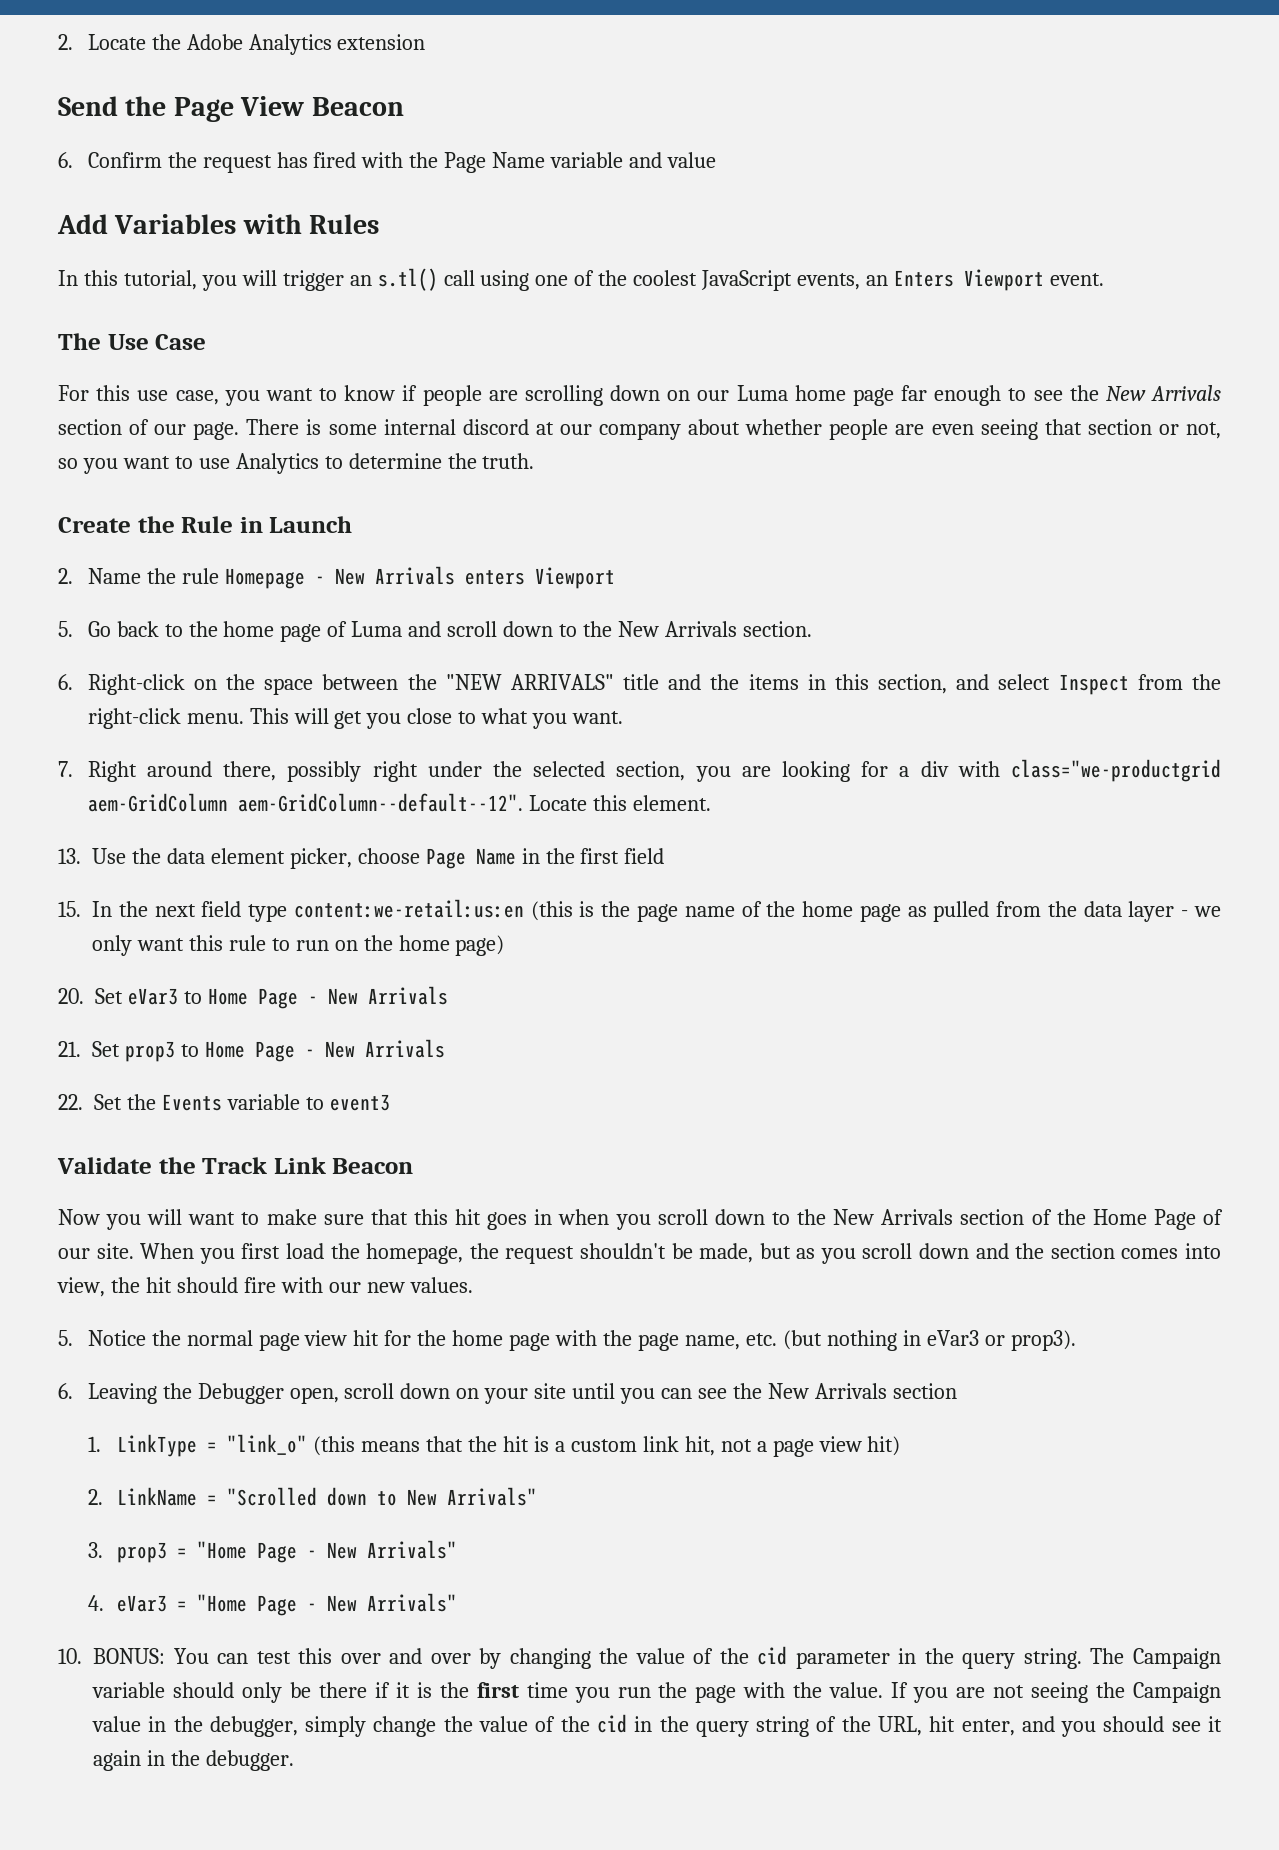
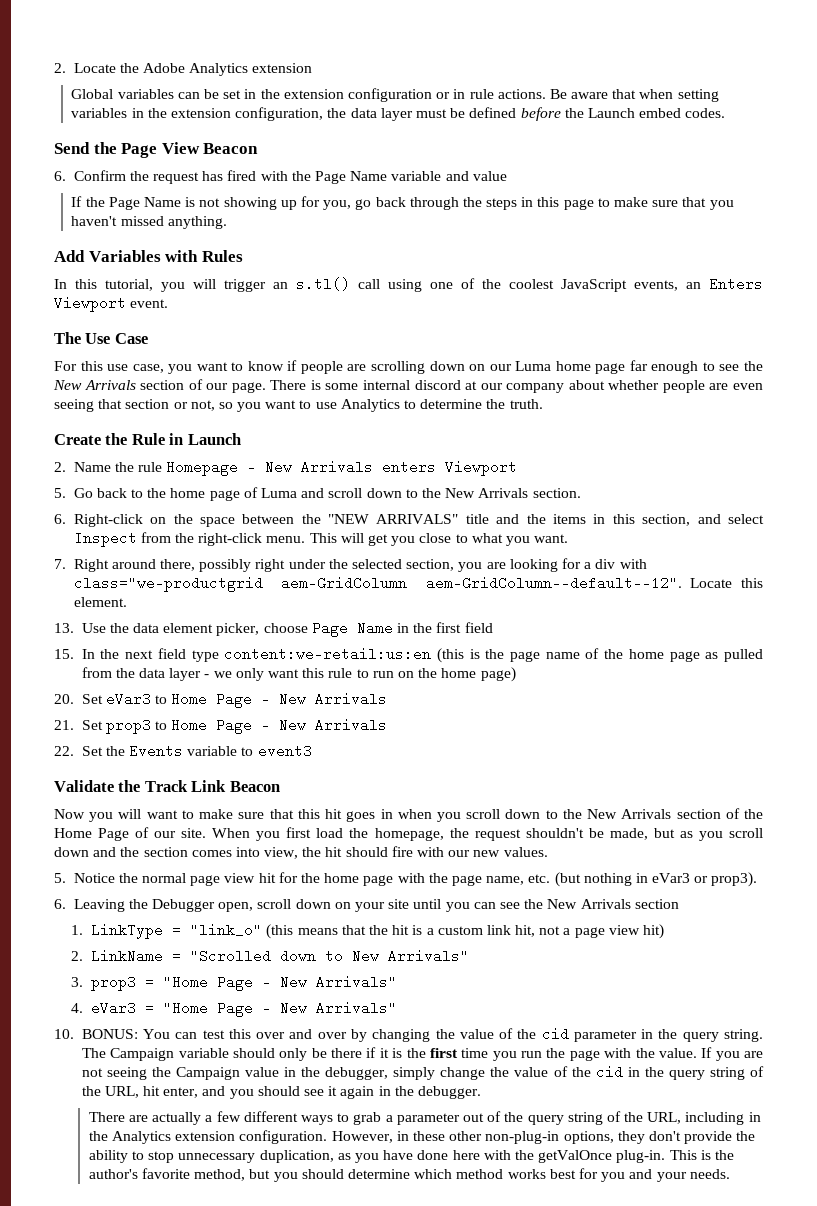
+ Global variables can be set in the extension configuration or in rule actions. Be aware that when setting variables in the extension configuration, the data layer must be defined before the Launch embed codes.
+ If the Page Name is not showing up for you, go back through the steps in this page to make sure that you haven't missed anything.
+ There are actually a few different ways to grab a parameter out of the query string of the URL, including in the Analytics extension configuration. However, in these other non-plug-in options, they don't provide the ability to stop unnecessary duplication, as you have done here with the getValOnce plug-in. This is the author's favorite method, but you should determine which method works best for you and your needs.

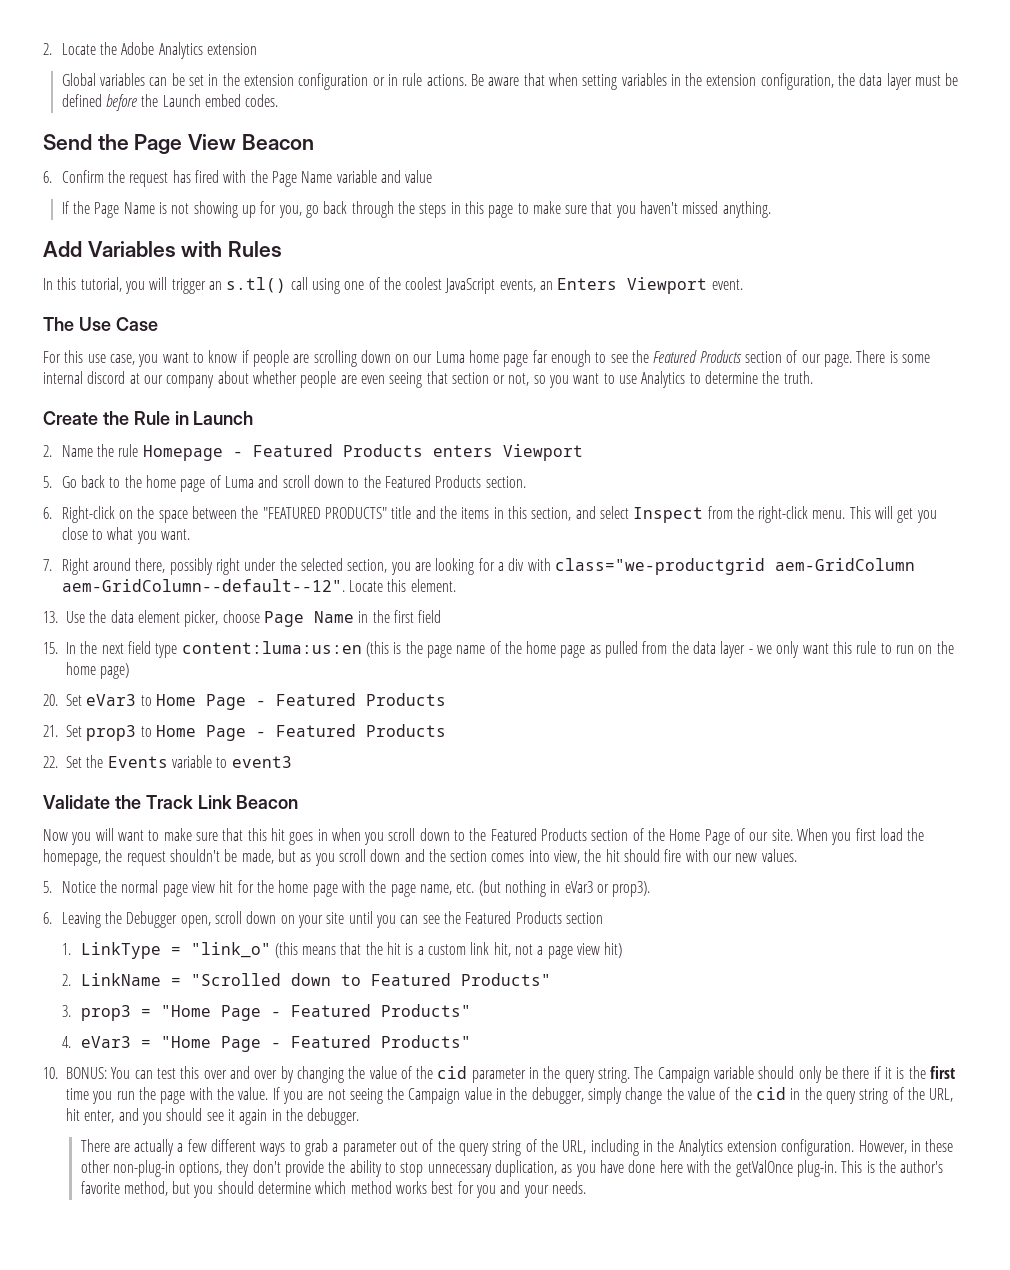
- For this use case, you want to know if people are scrolling down on our Luma home page far enough to see the New Arrivals section of our page.
+ For this use case, you want to know if people are scrolling down on our Luma home page far enough to see the Featured Products section of our page.
- 2. Name the rule Homepage - New Arrivals enters Viewport
+ 2. Name the rule Homepage - Featured Products enters Viewport
- 5. Go back to the home page of Luma and scroll down to the New Arrivals section.
+ 5. Go back to the home page of Luma and scroll down to the Featured Products section.
- 6. Right-click on the space between the "NEW ARRIVALS" title and the items in this section, and select Inspect from the right-click menu.
+ 6. Right-click on the space between the "FEATURED PRODUCTS" title and the items in this section, and select Inspect from the right-click menu.
- 15. In the next field type content:we-retail:us:en (this is the page name of the home page as pulled from the data layer - we only want this rule to run on the home page)
+ 15. In the next field type content:luma:us:en (this is the page name of the home page as pulled from the data layer - we only want this rule to run on the home page)
- 20. Set eVar3 to Home Page - New Arrivals
+ 20. Set eVar3 to Home Page - Featured Products
- 21. Set prop3 to Home Page - New Arrivals
+ 21. Set prop3 to Home Page - Featured Products
- Now you will want to make sure that this hit goes in when you scroll down to the New Arrivals section of the Home Page of our site.
+ Now you will want to make sure that this hit goes in when you scroll down to the Featured Products section of the Home Page of our site.
- 6. Leaving the Debugger open, scroll down on your site until you can see the New Arrivals section
+ 6. Leaving the Debugger open, scroll down on your site until you can see the Featured Products section
- 2. LinkName = "Scrolled down to New Arrivals"
+ 2. LinkName = "Scrolled down to Featured Products"
- 3. prop3 = "Home Page - New Arrivals"
+ 3. prop3 = "Home Page - Featured Products"
- 4. eVar3 = "Home Page - New Arrivals"
+ 4. eVar3 = "Home Page - Featured Products"

